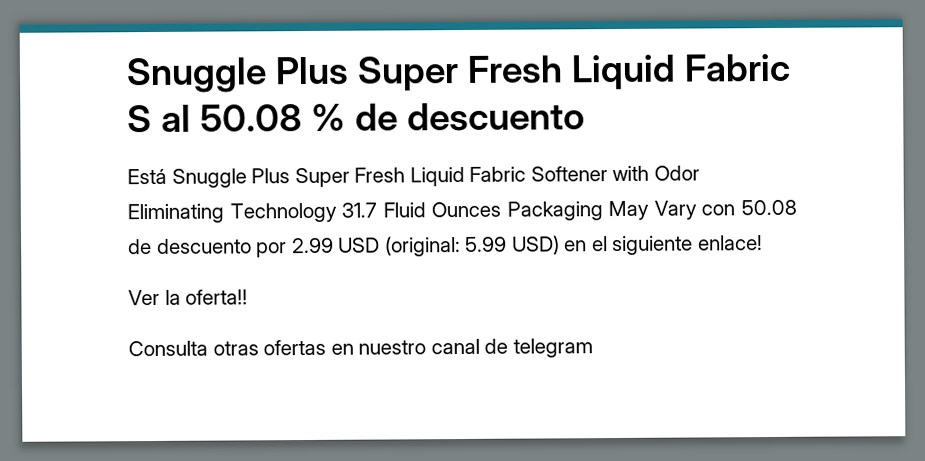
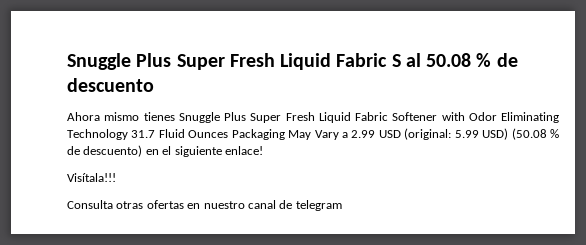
- Está Snuggle Plus Super Fresh Liquid Fabric Softener with Odor Eliminating Technology 31.7 Fluid Ounces Packaging May Vary con 50.08 de descuento por 2.99 USD (original: 5.99 USD) en el siguiente enlace!
+ Ahora mismo tienes Snuggle Plus Super Fresh Liquid Fabric Softener with Odor Eliminating Technology 31.7 Fluid Ounces Packaging May Vary a 2.99 USD (original: 5.99 USD) (50.08 % de descuento) en el siguiente enlace!
- Ver la oferta!!
+ Visítala!!!

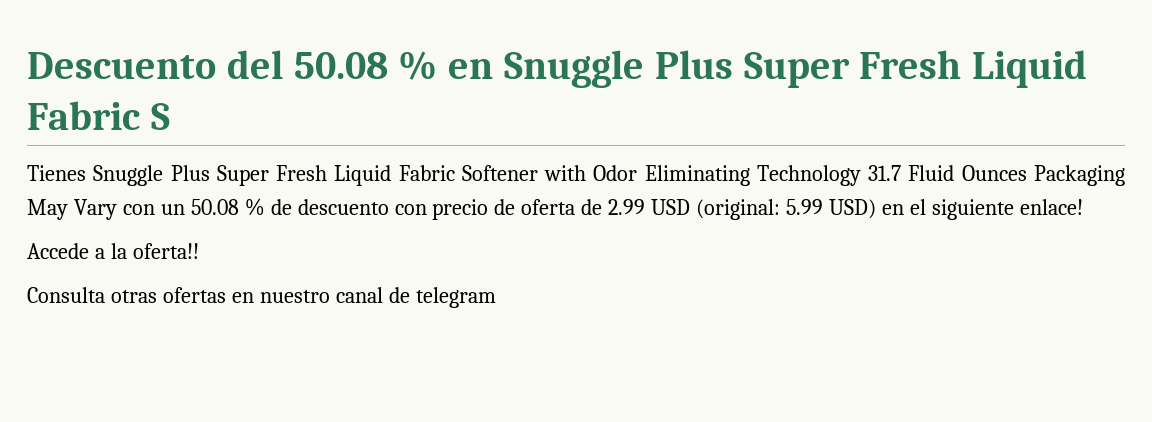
- Snuggle Plus Super Fresh Liquid Fabric S al 50.08 % de descuento
- Ahora mismo tienes Snuggle Plus Super Fresh Liquid Fabric Softener with Odor Eliminating Technology 31.7 Fluid Ounces Packaging May Vary a 2.99 USD (original: 5.99 USD) (50.08 % de descuento) en el siguiente enlace!
+ Descuento del 50.08 % en Snuggle Plus Super Fresh Liquid Fabric S
+ Tienes Snuggle Plus Super Fresh Liquid Fabric Softener with Odor Eliminating Technology 31.7 Fluid Ounces Packaging May Vary con un 50.08 % de descuento con precio de oferta de 2.99 USD (original: 5.99 USD) en el siguiente enlace!
- Visítala!!!
+ Accede a la oferta!!

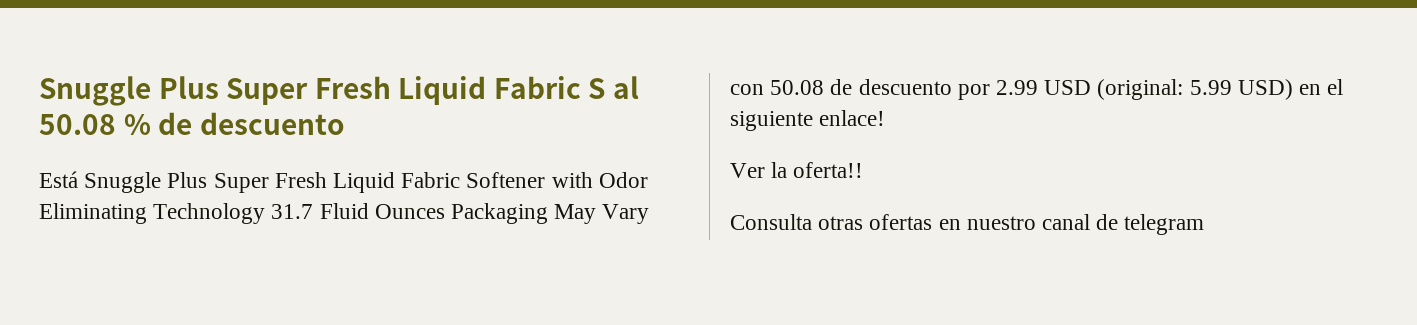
- Descuento del 50.08 % en Snuggle Plus Super Fresh Liquid Fabric S
- Tienes Snuggle Plus Super Fresh Liquid Fabric Softener with Odor Eliminating Technology 31.7 Fluid Ounces Packaging May Vary con un 50.08 % de descuento con precio de oferta de 2.99 USD (original: 5.99 USD) en el siguiente enlace!
+ Snuggle Plus Super Fresh Liquid Fabric S al 50.08 % de descuento
+ Está Snuggle Plus Super Fresh Liquid Fabric Softener with Odor Eliminating Technology 31.7 Fluid Ounces Packaging May Vary con 50.08 de descuento por 2.99 USD (original: 5.99 USD) en el siguiente enlace!
- Accede a la oferta!!
+ Ver la oferta!!

